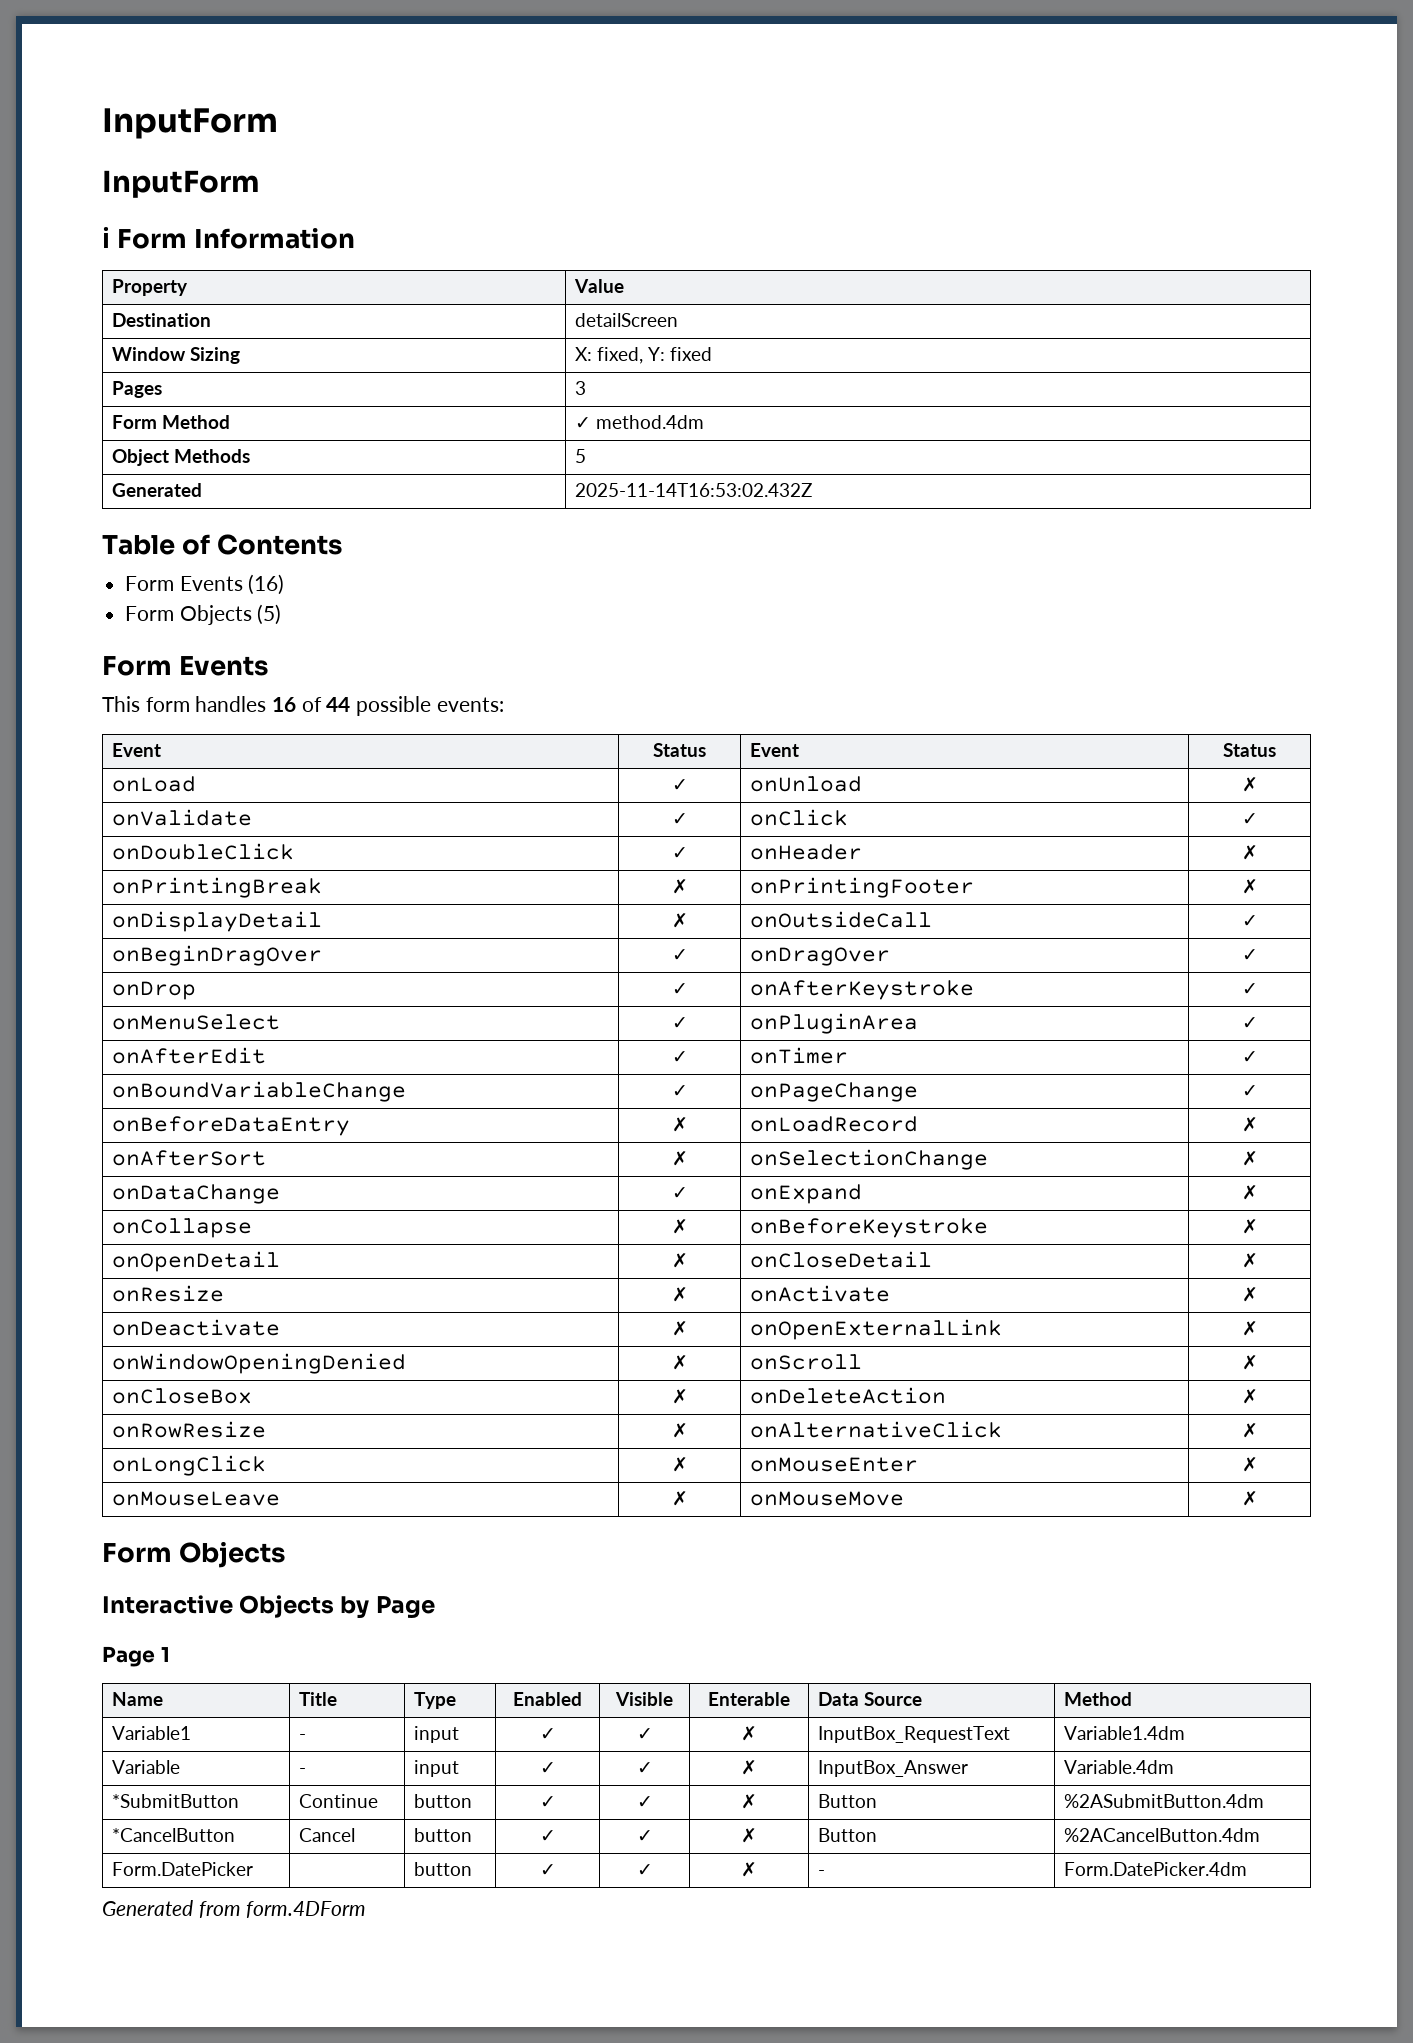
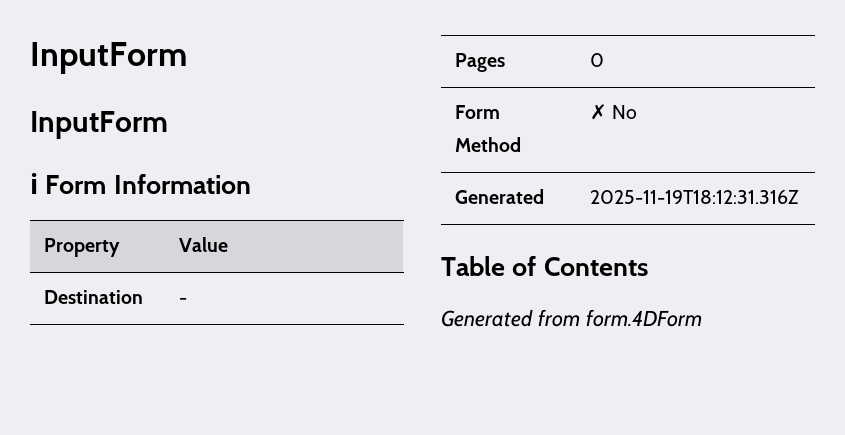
- Destination | detailScreen
- Window Sizing | X: fixed, Y: fixed
+ Destination | -
- Pages | 3
+ Pages | 0
- Form Method | ✓ method.4dm
- Object Methods | 5
+ Form Method | ✗ No
- Generated | 2025-11-14T16:53:02.432Z
+ Generated | 2025-11-19T18:12:31.316Z
- Form Events (16)
- Form Objects (5)
- Form Events
- This form handles 16 of 44 possible events:
- Event | Status | Event | Status
- onLoad | ✓ | onUnload | ✗
- onValidate | ✓ | onClick | ✓
- onDoubleClick | ✓ | onHeader | ✗
- onPrintingBreak | ✗ | onPrintingFooter | ✗
- onDisplayDetail | ✗ | onOutsideCall | ✓
- onBeginDragOver | ✓ | onDragOver | ✓
- onDrop | ✓ | onAfterKeystroke | ✓
- onMenuSelect | ✓ | onPluginArea | ✓
- onAfterEdit | ✓ | onTimer | ✓
- onBoundVariableChange | ✓ | onPageChange | ✓
- onBeforeDataEntry | ✗ | onLoadRecord | ✗
- onAfterSort | ✗ | onSelectionChange | ✗
- onDataChange | ✓ | onExpand | ✗
- onCollapse | ✗ | onBeforeKeystroke | ✗
- onOpenDetail | ✗ | onCloseDetail | ✗
- onResize | ✗ | onActivate | ✗
- onDeactivate | ✗ | onOpenExternalLink | ✗
- onWindowOpeningDenied | ✗ | onScroll | ✗
- onCloseBox | ✗ | onDeleteAction | ✗
- onRowResize | ✗ | onAlternativeClick | ✗
- onLongClick | ✗ | onMouseEnter | ✗
- onMouseLeave | ✗ | onMouseMove | ✗
- Form Objects
- Interactive Objects by Page
- Page 1
- Name | Title | Type | Enabled | Visible | Enterable | Data Source | Method
- Variable1 | - | input | ✓ | ✓ | ✗ | InputBox_RequestText | Variable1.4dm
- Variable | - | input | ✓ | ✓ | ✗ | InputBox_Answer | Variable.4dm
- *SubmitButton | Continue | button | ✓ | ✓ | ✗ | Button | %2ASubmitButton.4dm
- *CancelButton | Cancel | button | ✓ | ✓ | ✗ | Button | %2ACancelButton.4dm
- Form.DatePicker | | button | ✓ | ✓ | ✗ | - | Form.DatePicker.4dm

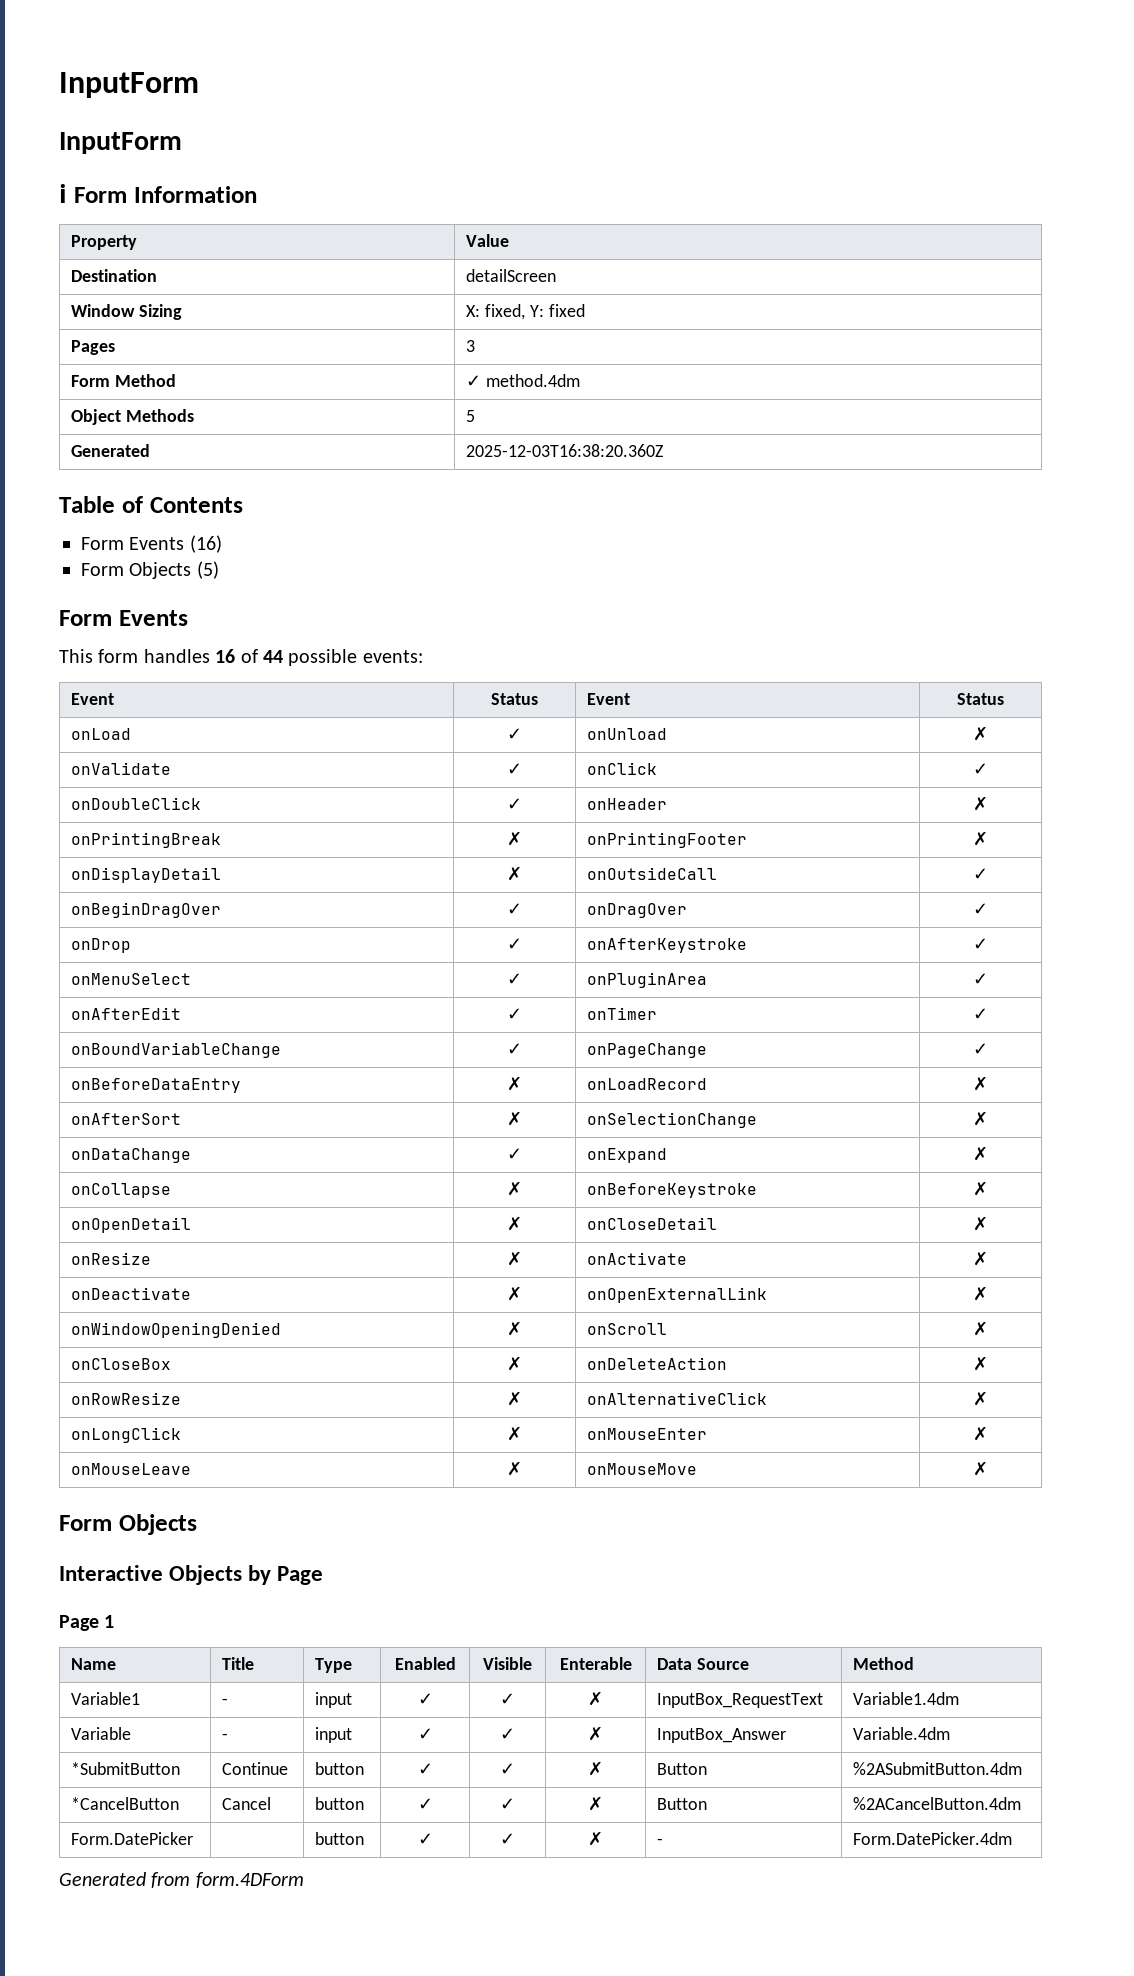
- Destination | -
+ Destination | detailScreen
+ Window Sizing | X: fixed, Y: fixed
- Pages | 0
+ Pages | 3
- Form Method | ✗ No
+ Form Method | ✓ method.4dm
+ Object Methods | 5
- Generated | 2025-11-19T18:12:31.316Z
+ Generated | 2025-12-03T16:38:20.360Z
+ Form Events (16)
+ Form Objects (5)
+ Form Events
+ This form handles 16 of 44 possible events:
+ Event | Status | Event | Status
+ onLoad | ✓ | onUnload | ✗
+ onValidate | ✓ | onClick | ✓
+ onDoubleClick | ✓ | onHeader | ✗
+ onPrintingBreak | ✗ | onPrintingFooter | ✗
+ onDisplayDetail | ✗ | onOutsideCall | ✓
+ onBeginDragOver | ✓ | onDragOver | ✓
+ onDrop | ✓ | onAfterKeystroke | ✓
+ onMenuSelect | ✓ | onPluginArea | ✓
+ onAfterEdit | ✓ | onTimer | ✓
+ onBoundVariableChange | ✓ | onPageChange | ✓
+ onBeforeDataEntry | ✗ | onLoadRecord | ✗
+ onAfterSort | ✗ | onSelectionChange | ✗
+ onDataChange | ✓ | onExpand | ✗
+ onCollapse | ✗ | onBeforeKeystroke | ✗
+ onOpenDetail | ✗ | onCloseDetail | ✗
+ onResize | ✗ | onActivate | ✗
+ onDeactivate | ✗ | onOpenExternalLink | ✗
+ onWindowOpeningDenied | ✗ | onScroll | ✗
+ onCloseBox | ✗ | onDeleteAction | ✗
+ onRowResize | ✗ | onAlternativeClick | ✗
+ onLongClick | ✗ | onMouseEnter | ✗
+ onMouseLeave | ✗ | onMouseMove | ✗
+ Form Objects
+ Interactive Objects by Page
+ Page 1
+ Name | Title | Type | Enabled | Visible | Enterable | Data Source | Method
+ Variable1 | - | input | ✓ | ✓ | ✗ | InputBox_RequestText | Variable1.4dm
+ Variable | - | input | ✓ | ✓ | ✗ | InputBox_Answer | Variable.4dm
+ *SubmitButton | Continue | button | ✓ | ✓ | ✗ | Button | %2ASubmitButton.4dm
+ *CancelButton | Cancel | button | ✓ | ✓ | ✗ | Button | %2ACancelButton.4dm
+ Form.DatePicker | | button | ✓ | ✓ | ✗ | - | Form.DatePicker.4dm

